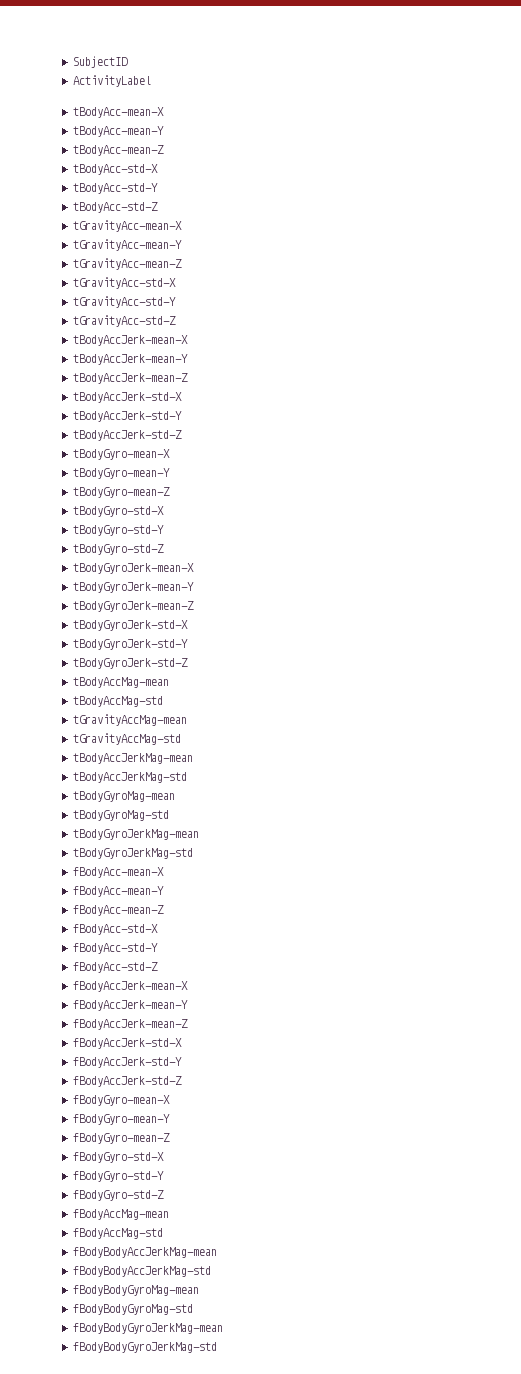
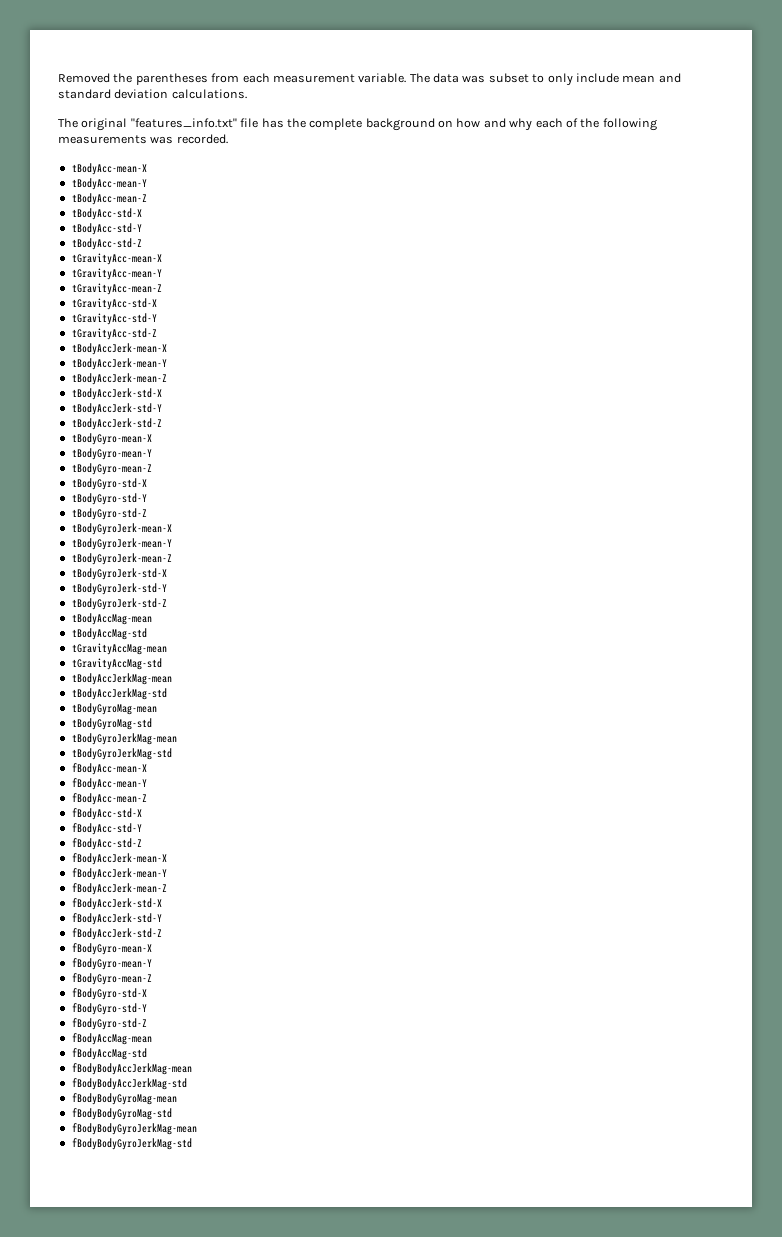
- SubjectID
- ActivityLabel
+ Removed the parentheses from each measurement variable. The data was subset to only include mean and standard deviation calculations.
+ The original "features_info.txt" file has the complete background on how and why each of the following measurements was recorded.

